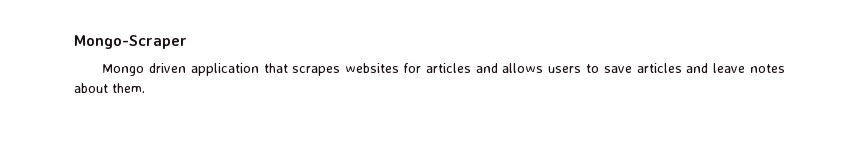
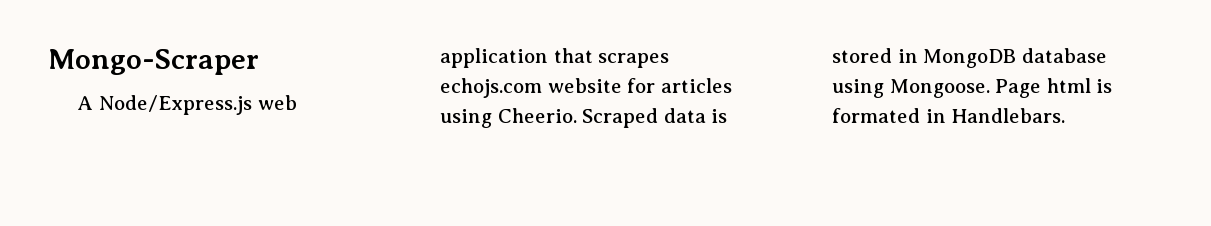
- Mongo driven application that scrapes websites for articles and allows users to save articles and leave notes about them.
+ A Node/Express.js web application that scrapes echojs.com website for articles using Cheerio. Scraped data is stored in MongoDB database using Mongoose. Page html is formated in Handlebars.

